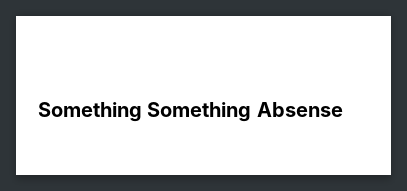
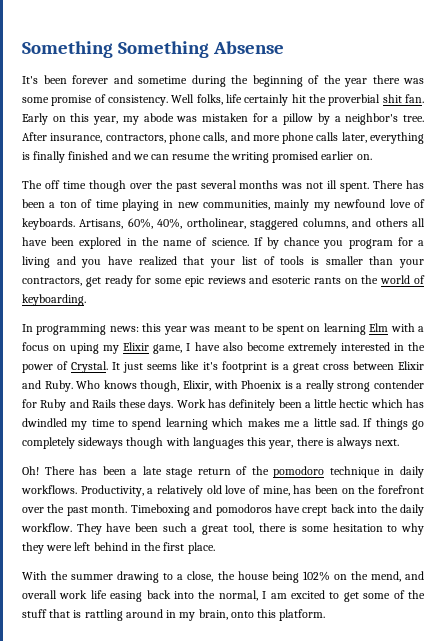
+ It's been forever and sometime during the beginning of the year there was some promise of consistency. Well folks, life certainly hit the proverbial shit fan. Early on this year, my abode was mistaken for a pillow by a neighbor's tree. After insurance, contractors, phone calls, and more phone calls later, everything is finally finished and we can resume the writing promised earlier on.
+ The off time though over the past several months was not ill spent. There has been a ton of time playing in new communities, mainly my newfound love of keyboards. Artisans, 60%, 40%, ortholinear, staggered columns, and others all have been explored in the name of science. If by chance you program for a living and you have realized that your list of tools is smaller than your contractors, get ready for some epic reviews and esoteric rants on the world of keyboarding.
+ In programming news: this year was meant to be spent on learning Elm with a focus on uping my Elixir game, I have also become extremely interested in the power of Crystal. It just seems like it's footprint is a great cross between Elixir and Ruby. Who knows though, Elixir, with Phoenix is a really strong contender for Ruby and Rails these days. Work has definitely been a little hectic which has dwindled my time to spend learning which makes me a little sad. If things go completely sideways though with languages this year, there is always next.
+ Oh! There has been a late stage return of the pomodoro technique in daily workflows. Productivity, a relatively old love of mine, has been on the forefront over the past month. Timeboxing and pomodoros have crept back into the daily workflow. They have been such a great tool, there is some hesitation to why they were left behind in the first place.
+ With the summer drawing to a close, the house being 102% on the mend, and overall work life easing back into the normal, I am excited to get some of the stuff that is rattling around in my brain, onto this platform.

